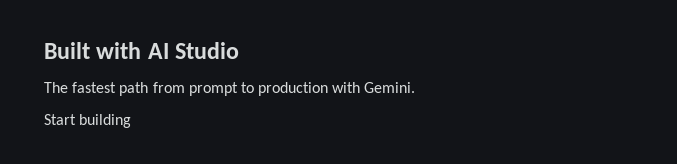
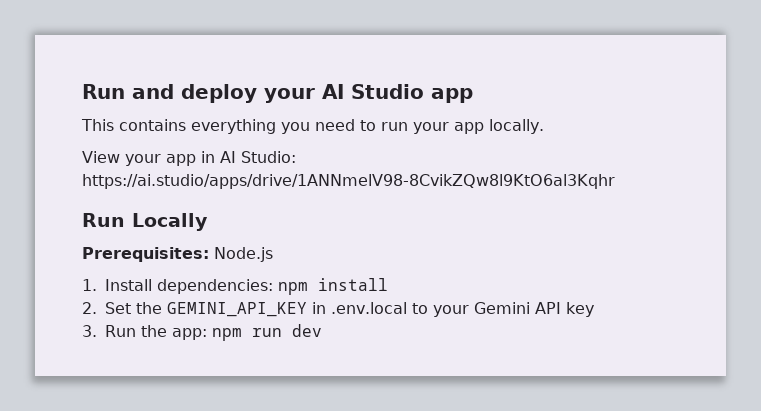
- Built with AI Studio
- The fastest path from prompt to production with Gemini.
- Start building
+ Run and deploy your AI Studio app
+ This contains everything you need to run your app locally.
+ View your app in AI Studio: https://ai.studio/apps/drive/1ANNmelV98-8CvikZQw8l9KtO6al3Kqhr
+ Run Locally
+ Prerequisites: Node.js
+ 1. Install dependencies: npm install
+ 2. Set the GEMINI_API_KEY in .env.local to your Gemini API key
+ 3. Run the app: npm run dev

